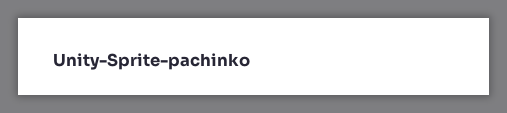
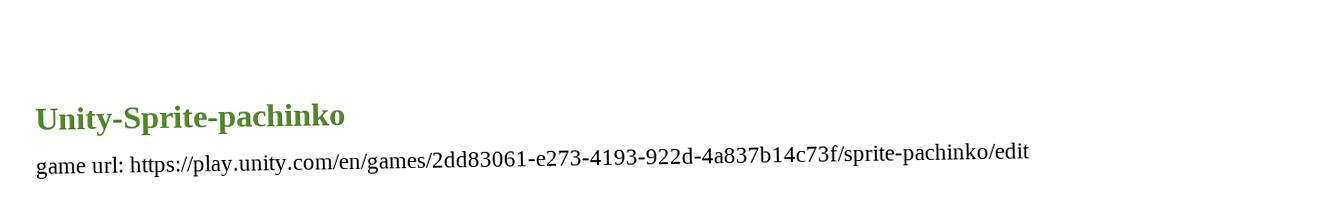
+ game url: https://play.unity.com/en/games/2dd83061-e273-4193-922d-4a837b14c73f/sprite-pachinko/edit

